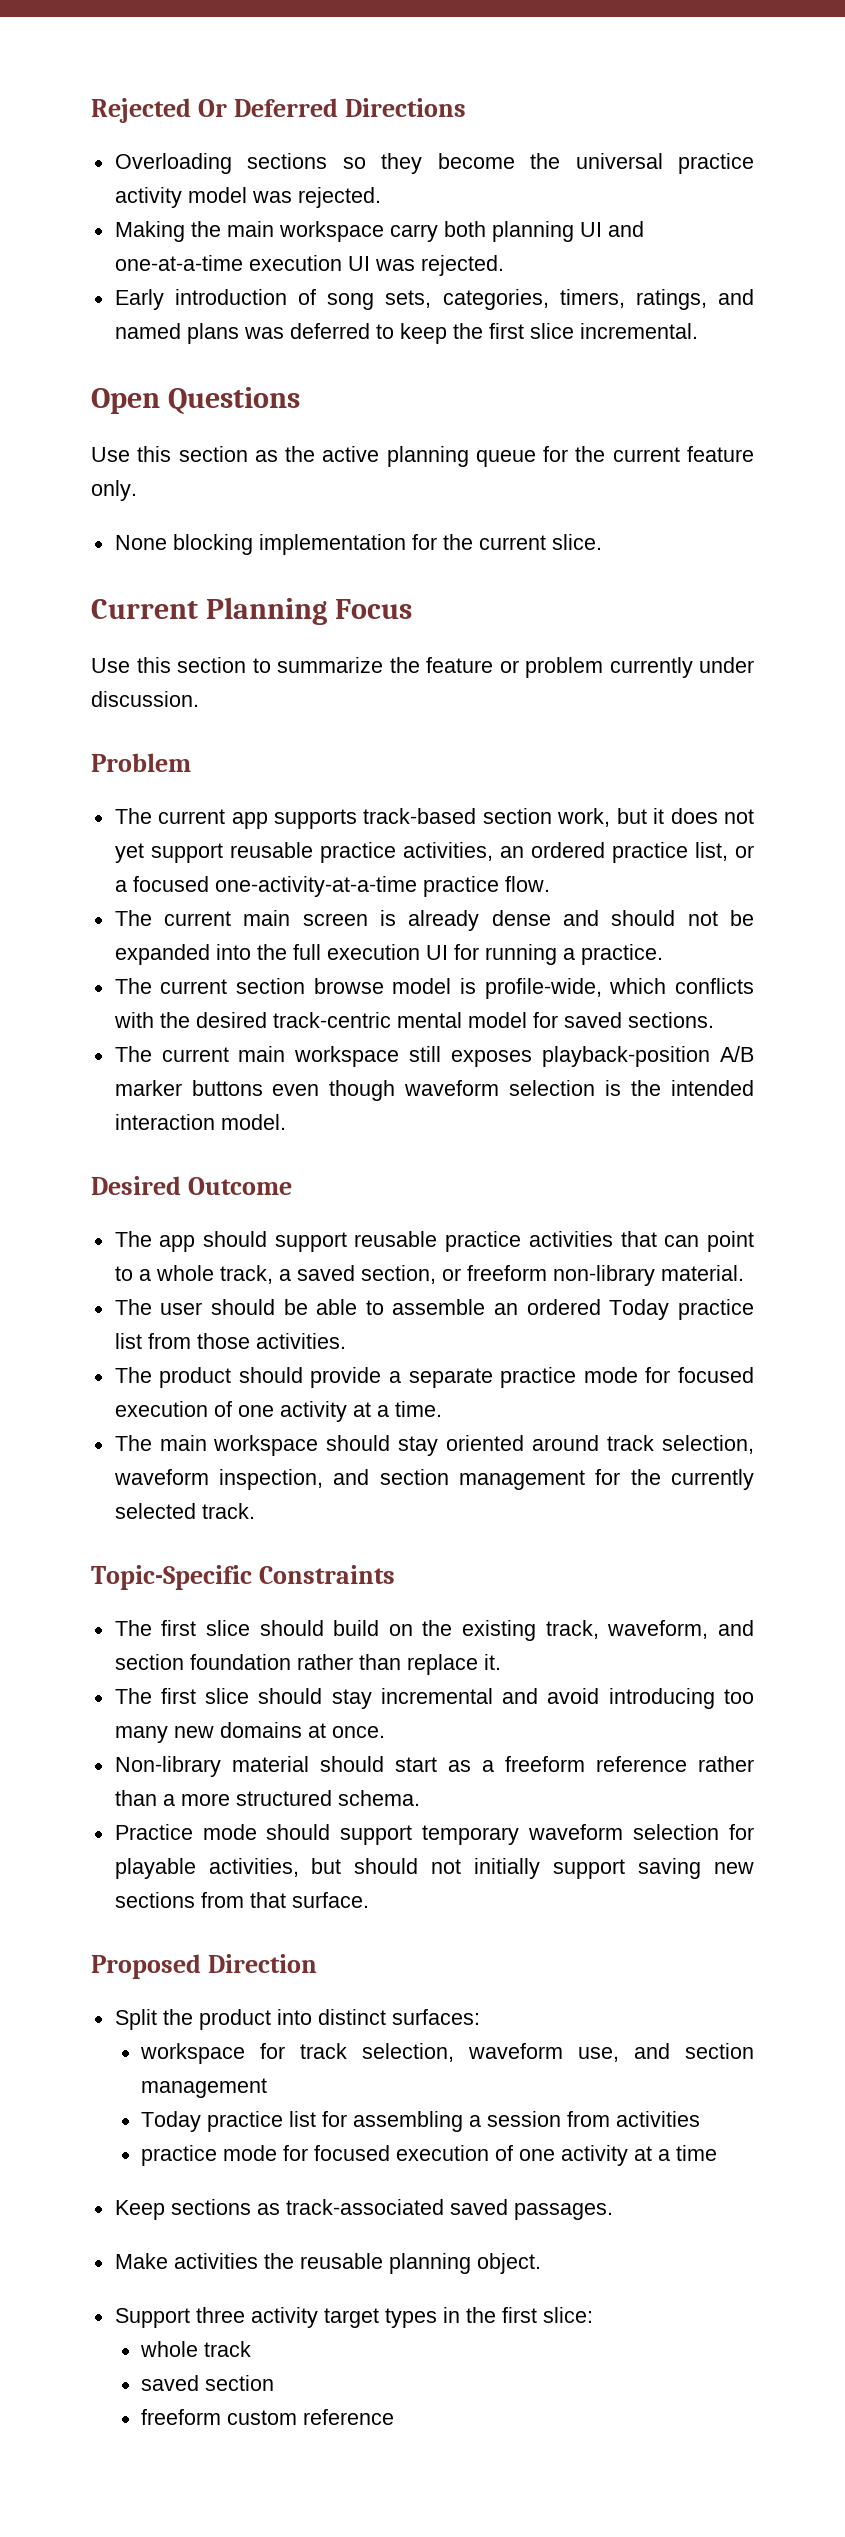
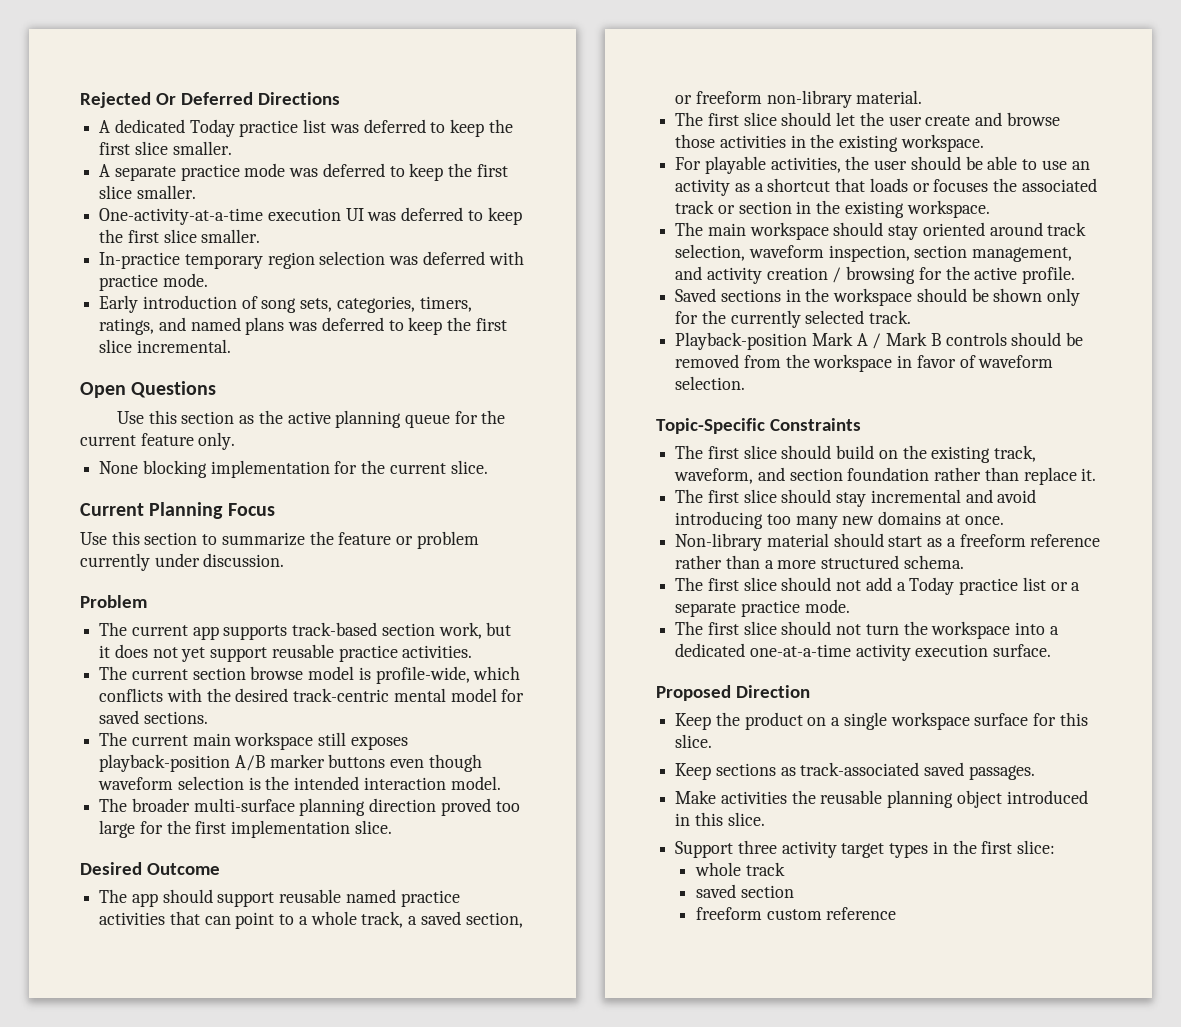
- Overloading sections so they become the universal practice activity model was rejected.
- Making the main workspace carry both planning UI and one-at-a-time execution UI was rejected.
+ A dedicated Today practice list was deferred to keep the first slice smaller.
+ A separate practice mode was deferred to keep the first slice smaller.
+ One-activity-at-a-time execution UI was deferred to keep the first slice smaller.
+ In-practice temporary region selection was deferred with practice mode.
- The current app supports track-based section work, but it does not yet support reusable practice activities, an ordered practice list, or a focused one-activity-at-a-time practice flow.
- The current main screen is already dense and should not be expanded into the full execution UI for running a practice.
+ The current app supports track-based section work, but it does not yet support reusable practice activities.
+ The broader multi-surface planning direction proved too large for the first implementation slice.
- The app should support reusable practice activities that can point to a whole track, a saved section, or freeform non-library material.
+ The app should support reusable named practice activities that can point to a whole track, a saved section, or freeform non-library material.
- The user should be able to assemble an ordered Today practice list from those activities.
- The product should provide a separate practice mode for focused execution of one activity at a time.
+ The first slice should let the user create and browse those activities in the existing workspace.
+ For playable activities, the user should be able to use an activity as a shortcut that loads or focuses the associated track or section in the existing workspace.
- The main workspace should stay oriented around track selection, waveform inspection, and section management for the currently selected track.
+ The main workspace should stay oriented around track selection, waveform inspection, section management, and activity creation / browsing for the active profile.
+ Saved sections in the workspace should be shown only for the currently selected track.
+ Playback-position Mark A / Mark B controls should be removed from the workspace in favor of waveform selection.
- Practice mode should support temporary waveform selection for playable activities, but should not initially support saving new sections from that surface.
+ The first slice should not add a Today practice list or a separate practice mode.
+ The first slice should not turn the workspace into a dedicated one-at-a-time activity execution surface.
- Split the product into distinct surfaces:
- workspace for track selection, waveform use, and section management
- Today practice list for assembling a session from activities
- practice mode for focused execution of one activity at a time
+ Keep the product on a single workspace surface for this slice.
- Make activities the reusable planning object.
+ Make activities the reusable planning object introduced in this slice.

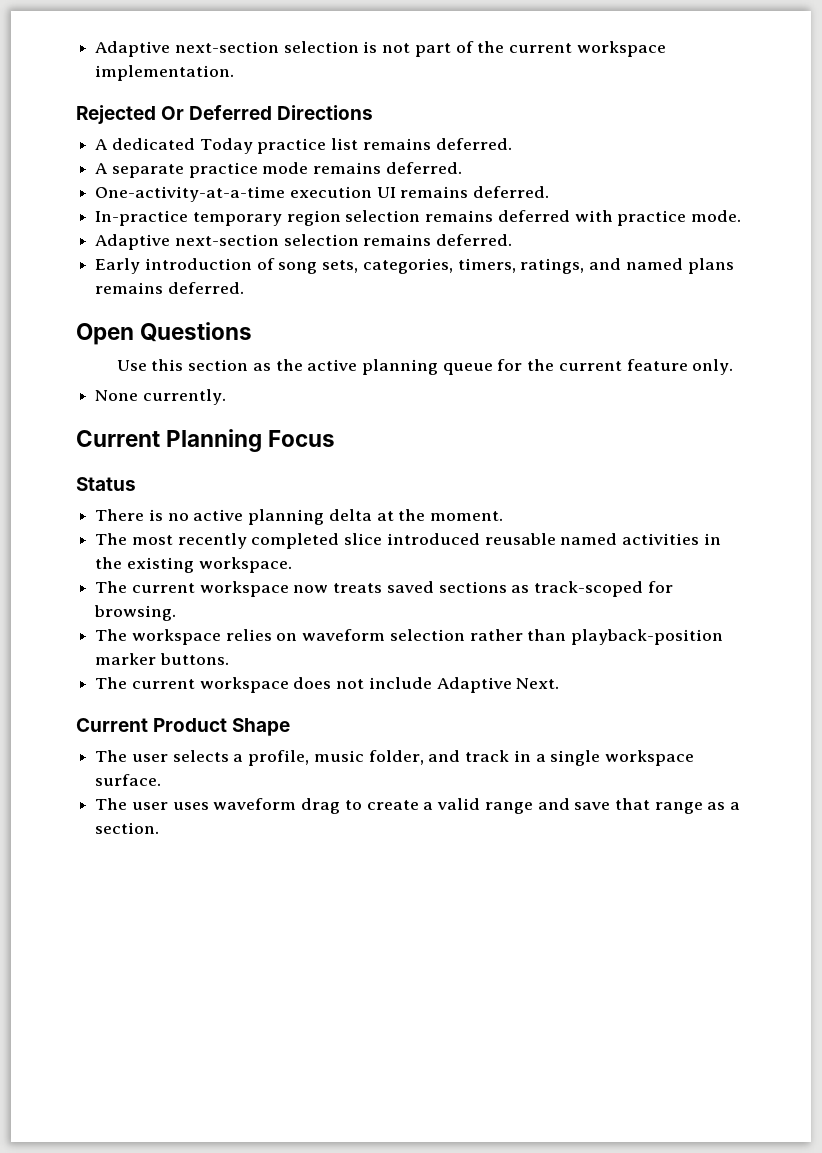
+ Adaptive next-section selection is not part of the current workspace implementation.
- A dedicated Today practice list was deferred to keep the first slice smaller.
- A separate practice mode was deferred to keep the first slice smaller.
- One-activity-at-a-time execution UI was deferred to keep the first slice smaller.
+ A dedicated Today practice list remains deferred.
+ A separate practice mode remains deferred.
+ One-activity-at-a-time execution UI remains deferred.
- In-practice temporary region selection was deferred with practice mode.
+ In-practice temporary region selection remains deferred with practice mode.
+ Adaptive next-section selection remains deferred.
- Early introduction of song sets, categories, timers, ratings, and named plans was deferred to keep the first slice incremental.
+ Early introduction of song sets, categories, timers, ratings, and named plans remains deferred.
- None blocking implementation for the current slice.
+ None currently.
  Current Planning Focus
- Use this section to summarize the feature or problem currently under discussion.
- Problem
- The current app supports track-based section work, but it does not yet support reusable practice activities.
- The current section browse model is profile-wide, which conflicts with the desired track-centric mental model for saved sections.
- The current main workspace still exposes playback-position A/B marker buttons even though waveform selection is the intended interaction model.
- The broader multi-surface planning direction proved too large for the first implementation slice.
- Desired Outcome
- The app should support reusable named practice activities that can point to a whole track, a saved section, or freeform non-library material.
- The first slice should let the user create and browse those activities in the existing workspace.
+ Status
+ There is no active planning delta at the moment.
+ The most recently completed slice introduced reusable named activities in the existing workspace.
- For playable activities, the user should be able to use an activity as a shortcut that loads or focuses the associated track or section in the existing workspace.
- The main workspace should stay oriented around track selection, waveform inspection, section management, and activity creation / browsing for the active profile.
- Saved sections in the workspace should be shown only for the currently selected track.
- Playback-position Mark A / Mark B controls should be removed from the workspace in favor of waveform selection.
- Topic-Specific Constraints
- The first slice should build on the existing track, waveform, and section foundation rather than replace it.
- The first slice should stay incremental and avoid introducing too many new domains at once.
- Non-library material should start as a freeform reference rather than a more structured schema.
- The first slice should not add a Today practice list or a separate practice mode.
- The first slice should not turn the workspace into a dedicated one-at-a-time activity execution surface.
- Proposed Direction
- Keep the product on a single workspace surface for this slice.
- Keep sections as track-associated saved passages.
- Make activities the reusable planning object introduced in this slice.
- Support three activity target types in the first slice:
- whole track
- saved section
- freeform custom reference
+ The current workspace now treats saved sections as track-scoped for browsing.
+ The workspace relies on waveform selection rather than playback-position marker buttons.
+ The current workspace does not include Adaptive Next.
+ Current Product Shape
+ The user selects a profile, music folder, and track in a single workspace surface.
+ The user uses waveform drag to create a valid range and save that range as a section.

